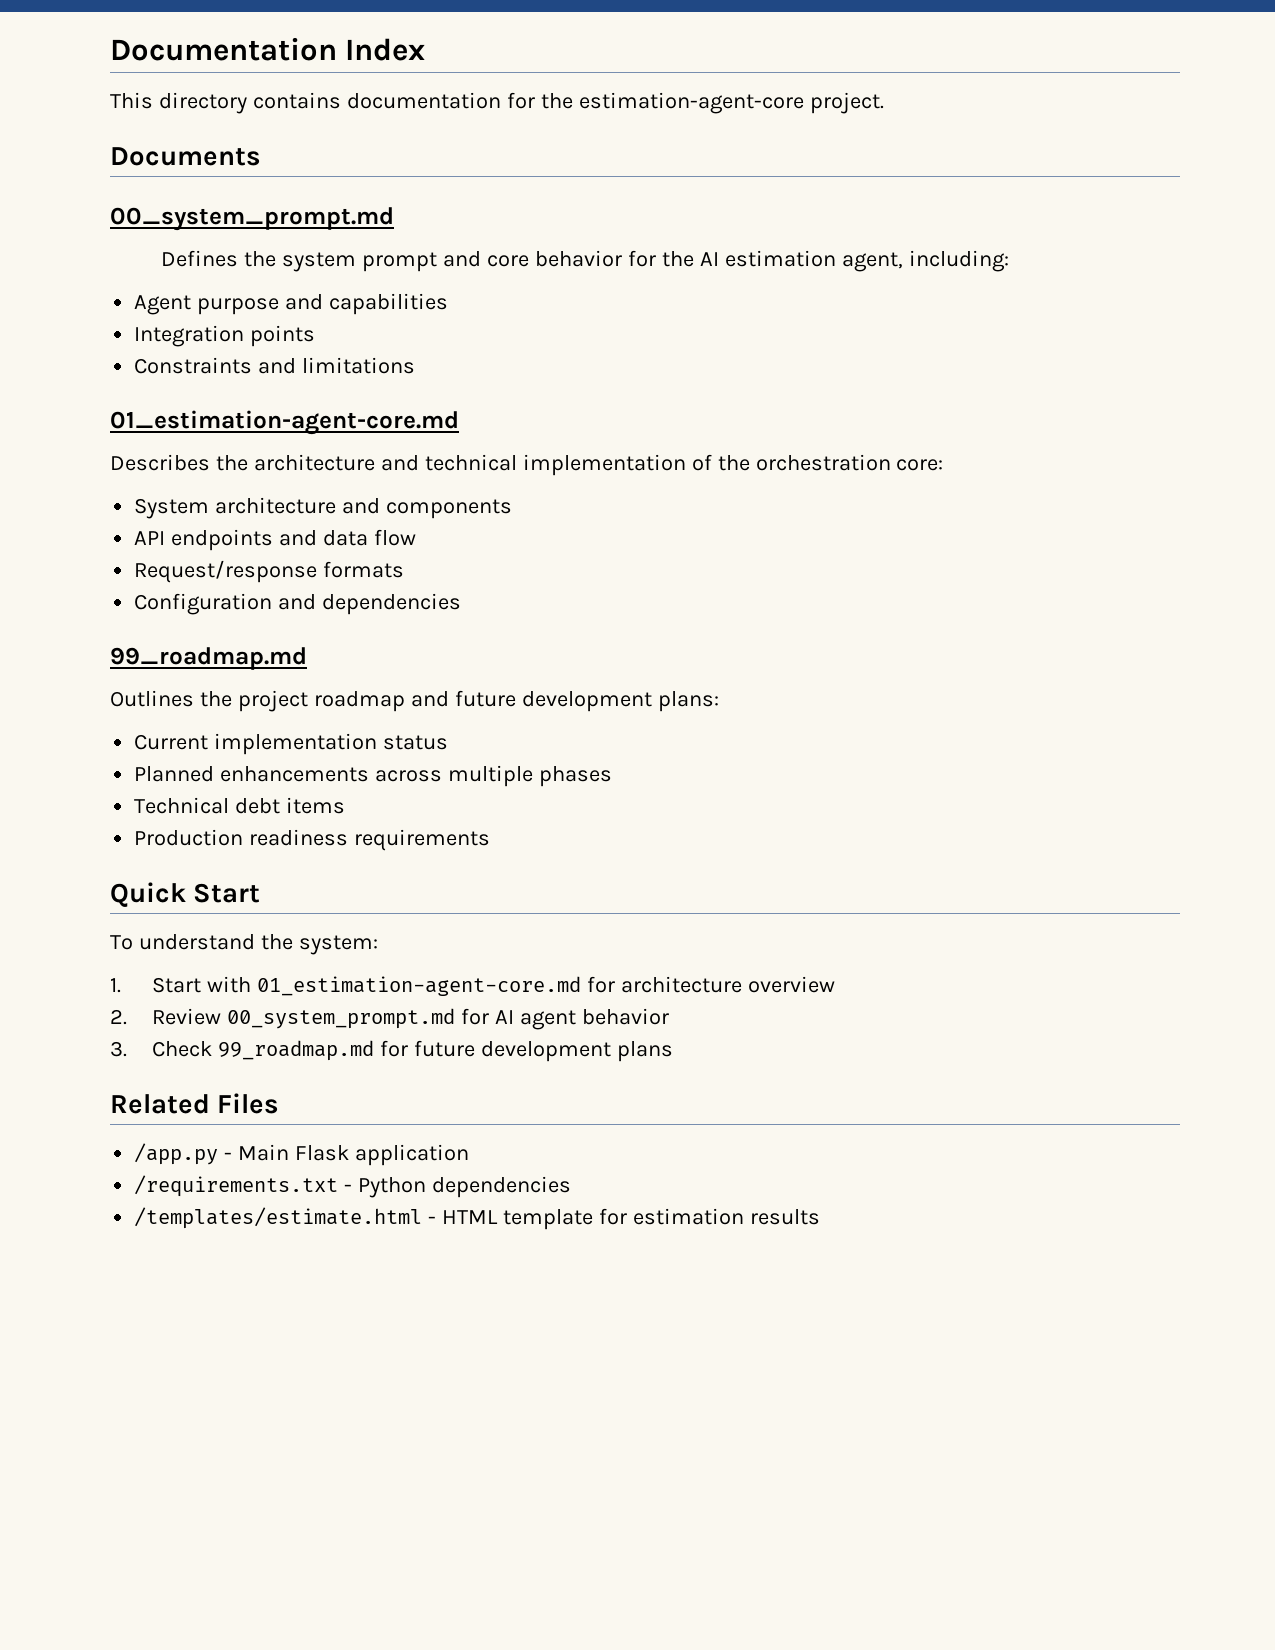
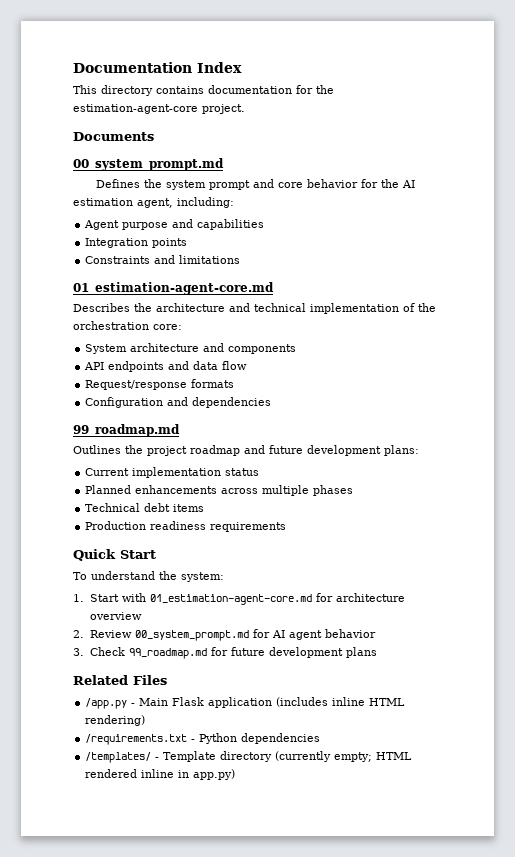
- /app.py - Main Flask application
+ /app.py - Main Flask application (includes inline HTML rendering)
- /templates/estimate.html - HTML template for estimation results
+ /templates/ - Template directory (currently empty; HTML rendered inline in app.py)

